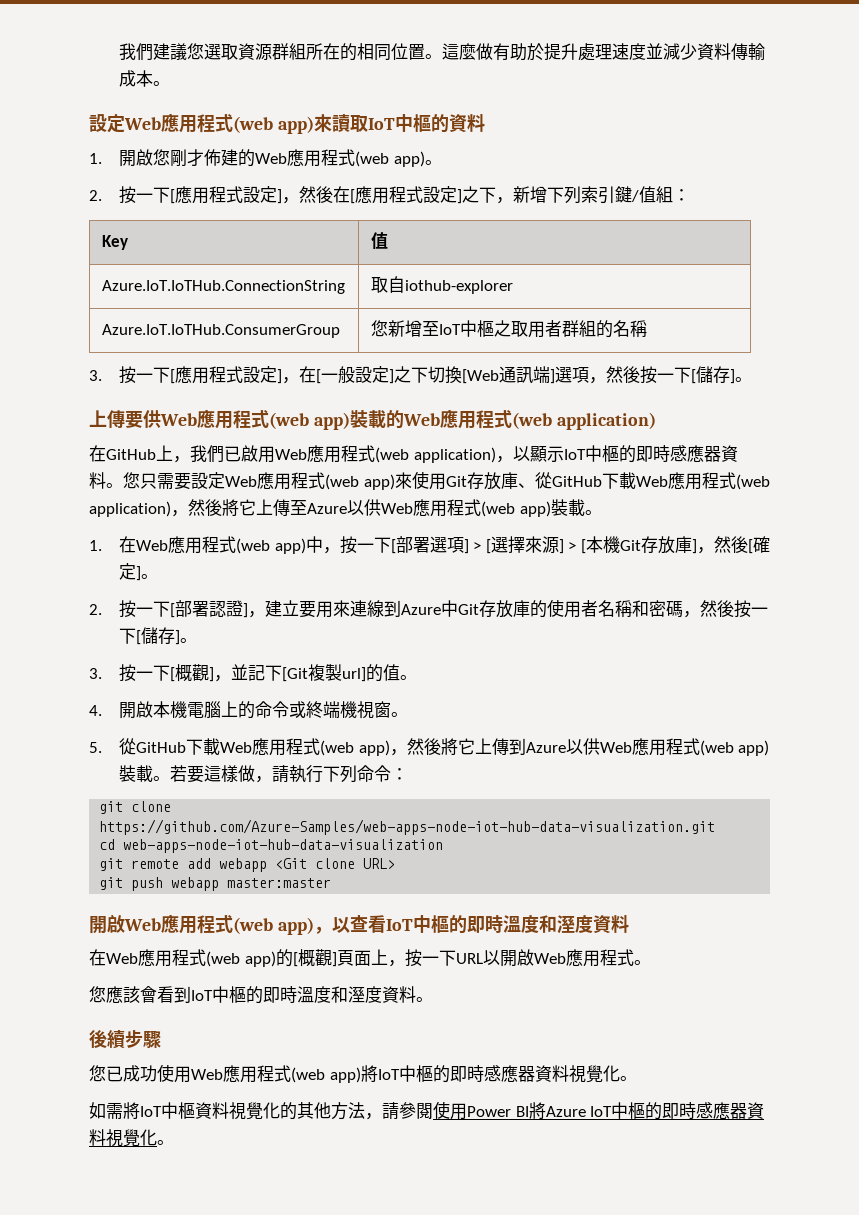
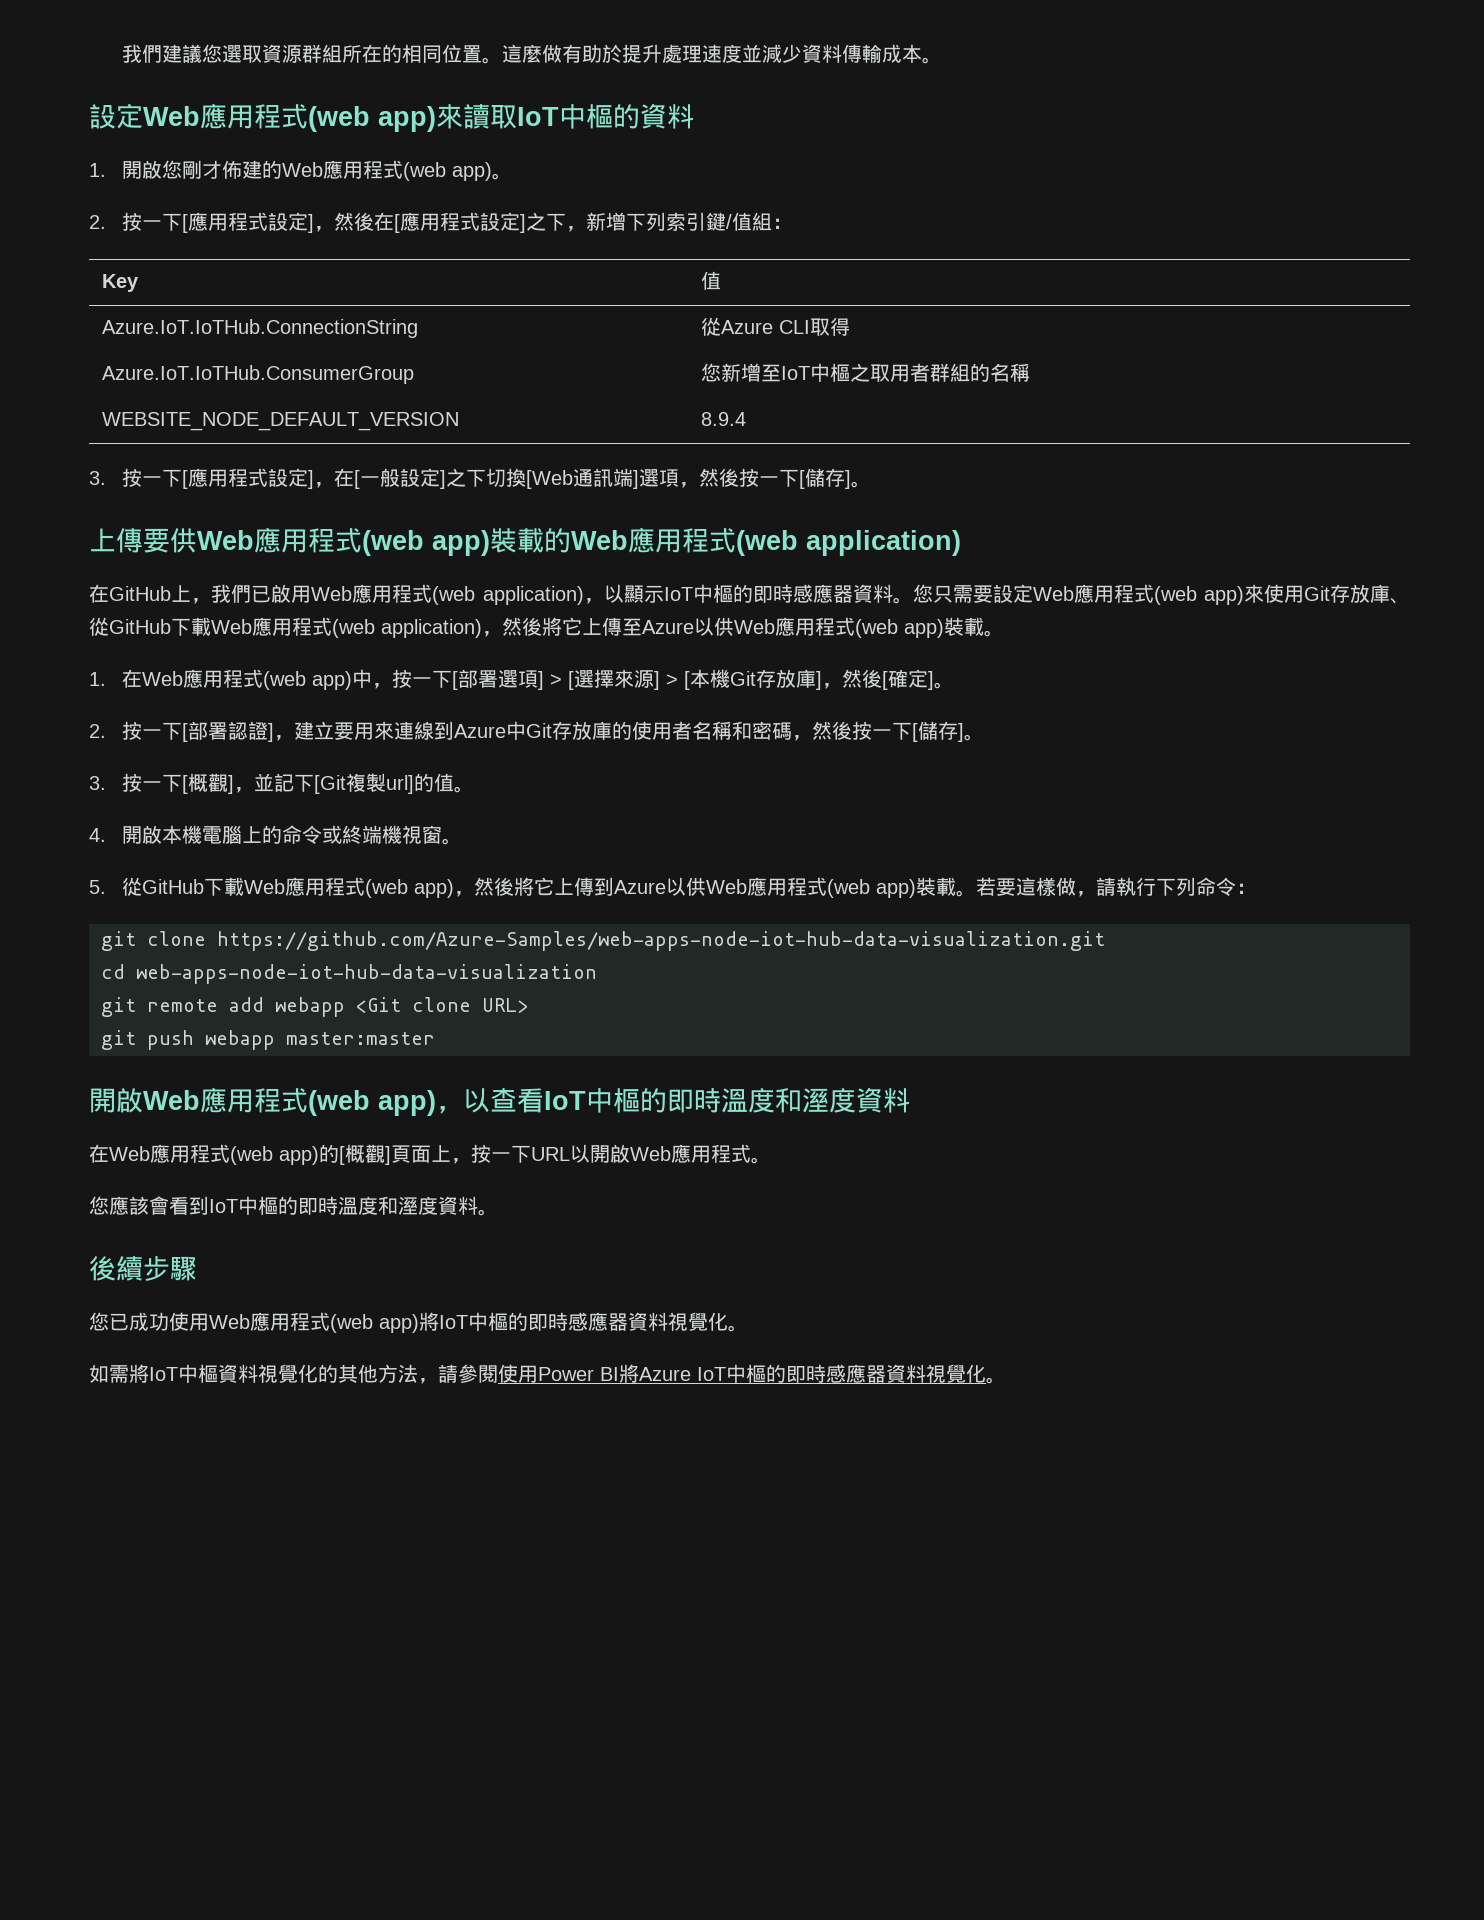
- Azure.IoT.IoTHub.ConnectionString | 取自iothub-explorer
+ Azure.IoT.IoTHub.ConnectionString | 從Azure CLI取得
+ WEBSITE_NODE_DEFAULT_VERSION | 8.9.4

